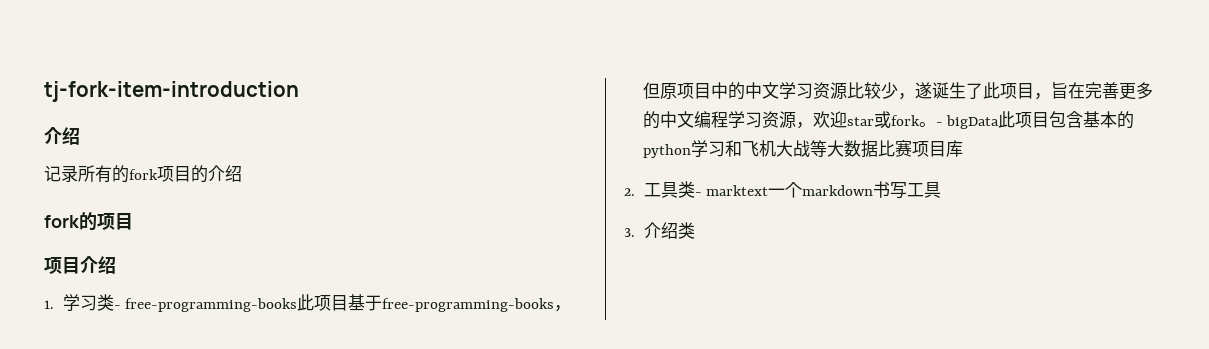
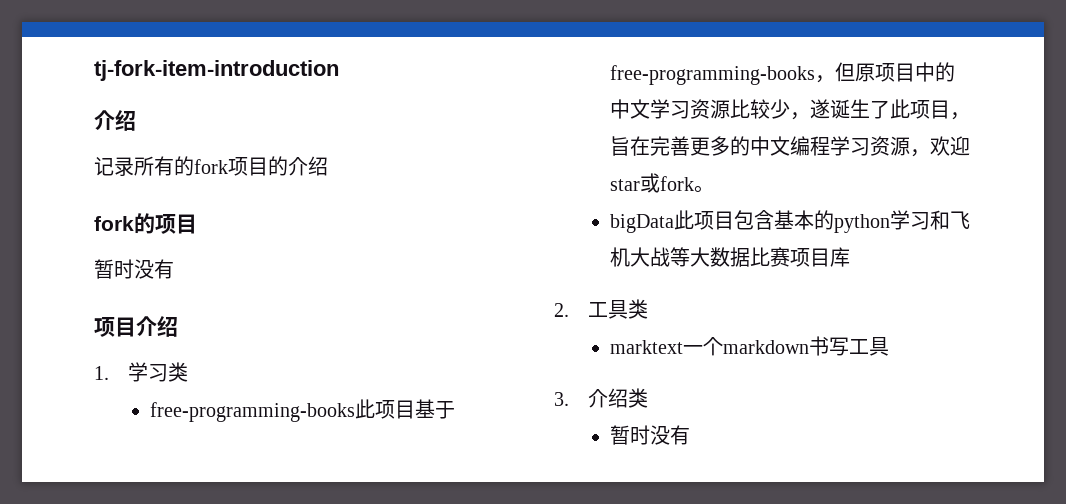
  fork的项目
+ 暂时没有
- 1.学习类- free-programming-books此项目基于free-programming-books，但原项目中的中文学习资源比较少，遂诞生了此项目，旨在完善更多的中文编程学习资源，欢迎star或fork。- bigData此项目包含基本的python学习和飞机大战等大数据比赛项目库
+ 1.学习类
+ free-programming-books此项目基于free-programming-books，但原项目中的中文学习资源比较少，遂诞生了此项目，旨在完善更多的中文编程学习资源，欢迎star或fork。
+ bigData此项目包含基本的python学习和飞机大战等大数据比赛项目库
- 2.工具类- marktext一个markdown书写工具
+ 2.工具类
+ marktext一个markdown书写工具
  3.介绍类
+ 暂时没有

